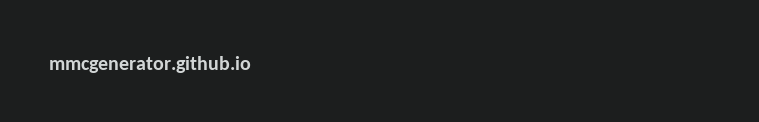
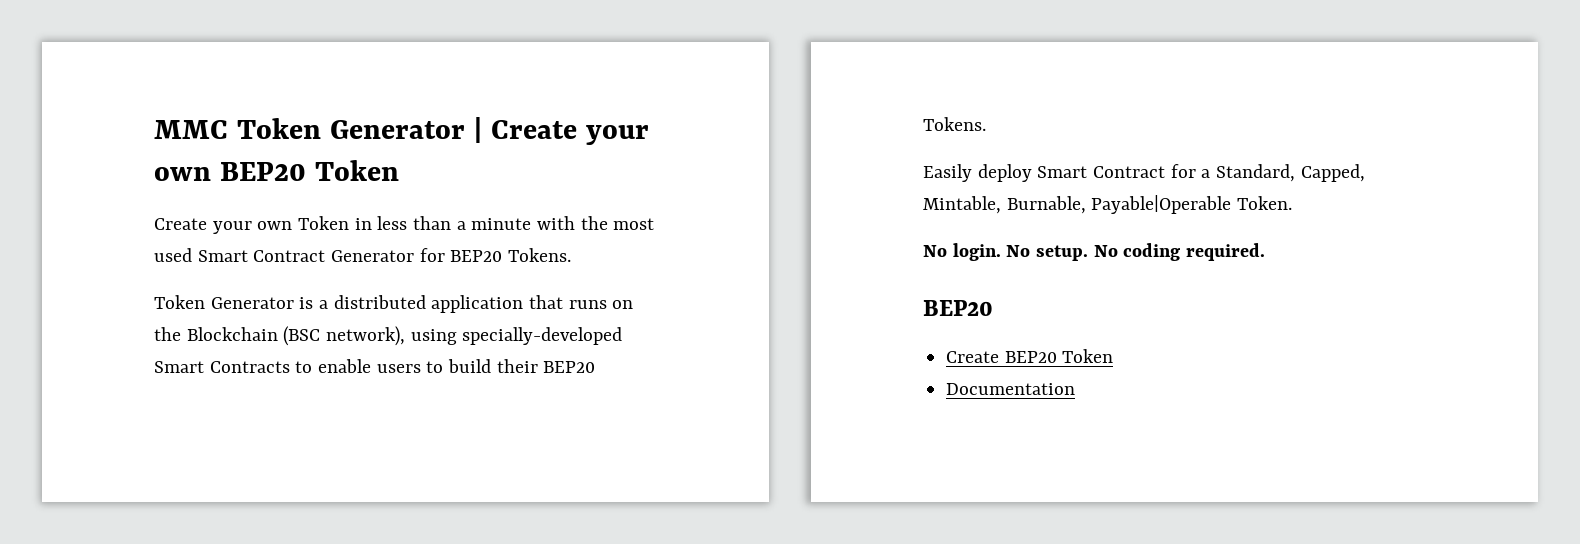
- mmcgenerator.github.io
+ MMC Token Generator | Create your own BEP20 Token
+ Create your own Token in less than a minute with the most used Smart Contract Generator for BEP20 Tokens.
+ Token Generator is a distributed application that runs on the Blockchain (BSC network), using specially-developed Smart Contracts to enable users to build their BEP20 Tokens.
+ Easily deploy Smart Contract for a Standard, Capped, Mintable, Burnable, Payable|Operable Token.
+ No login. No setup. No coding required.
+ BEP20
+ Create BEP20 Token
+ Documentation

